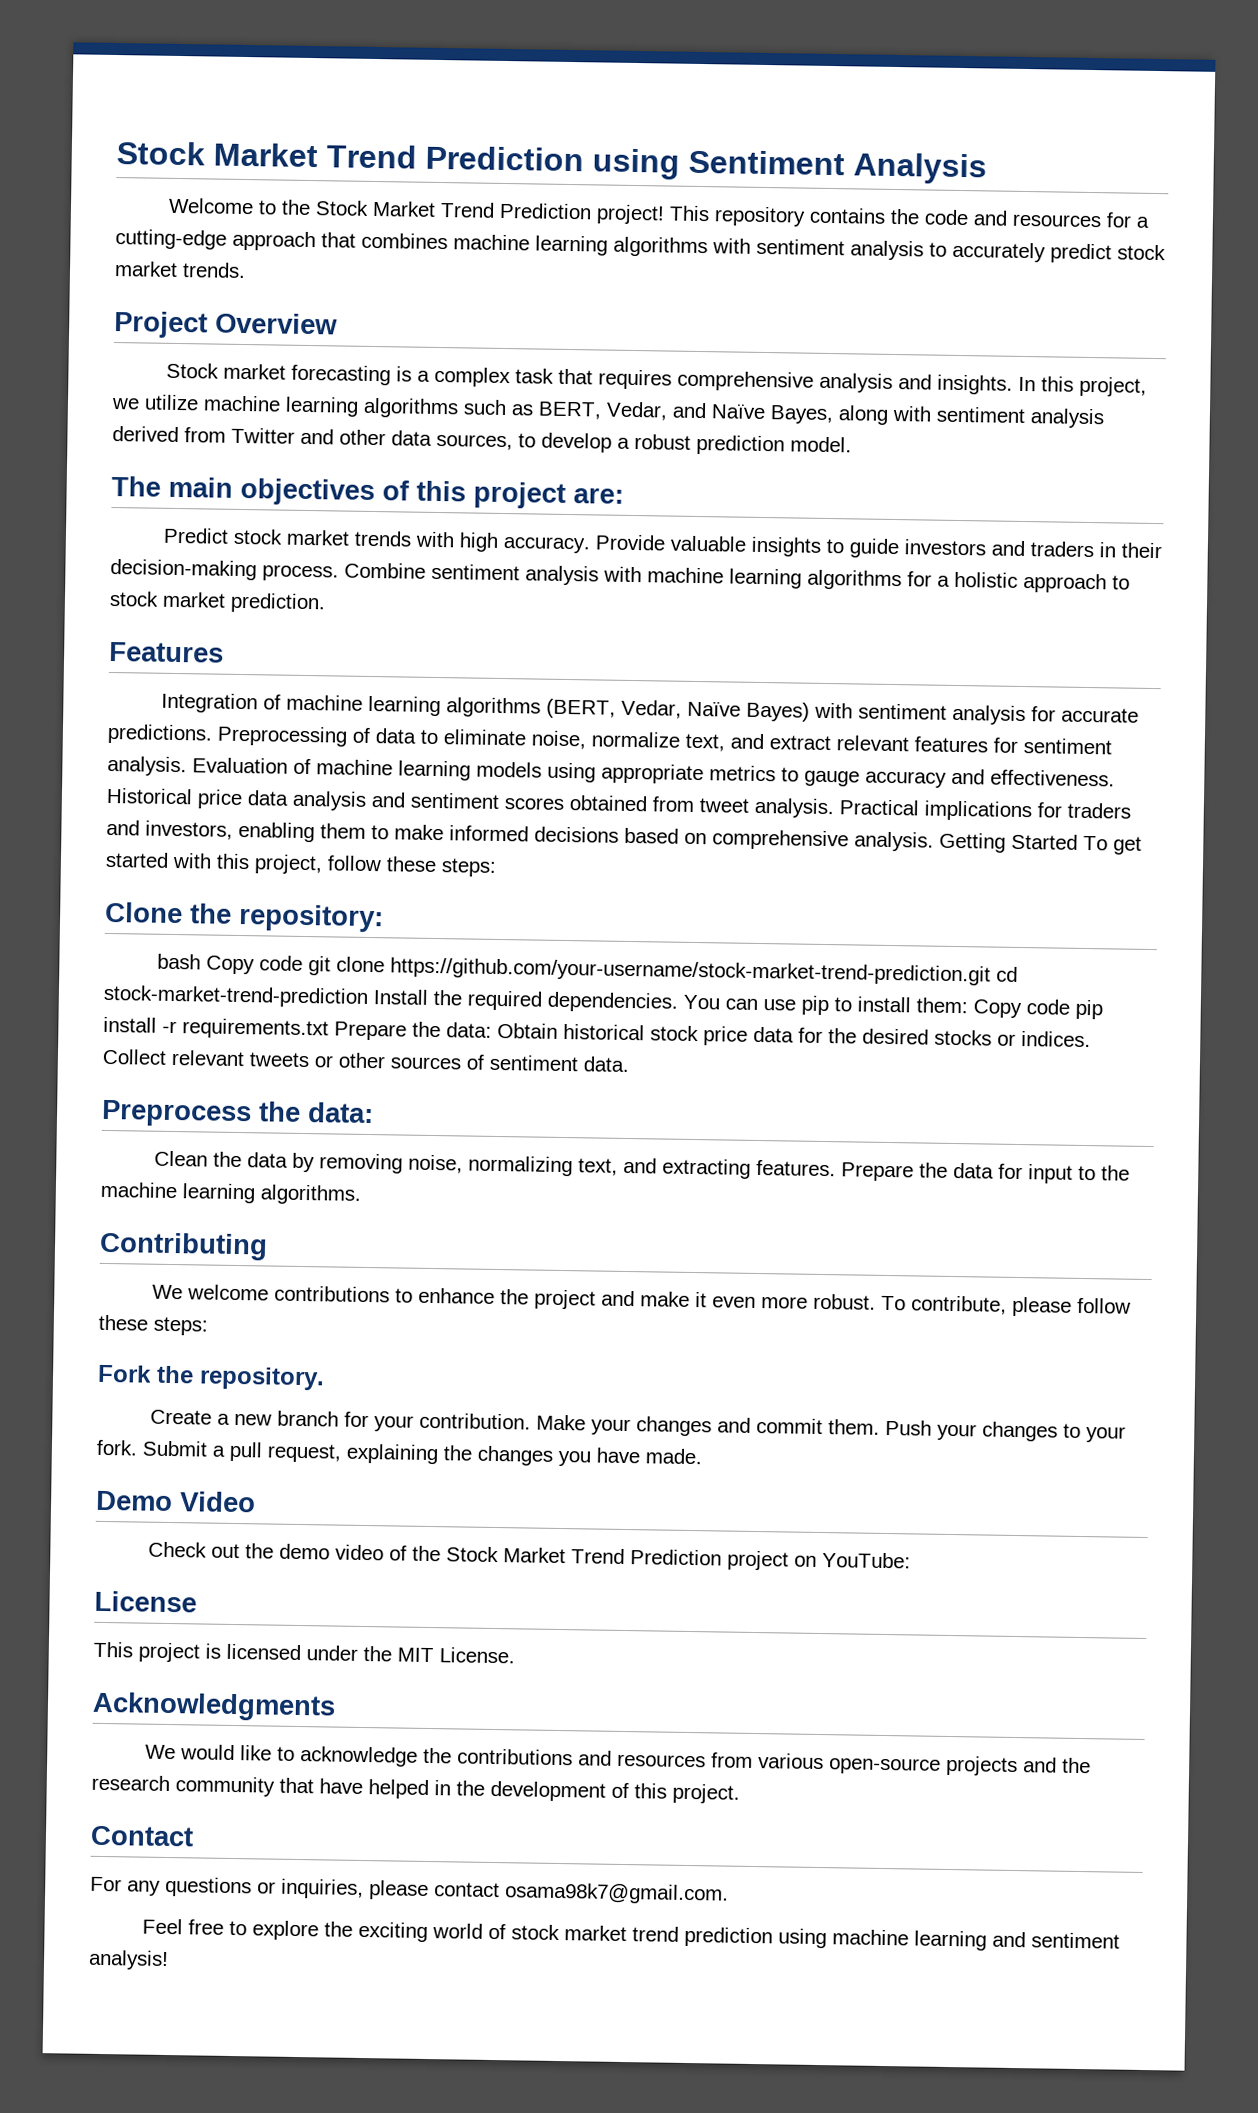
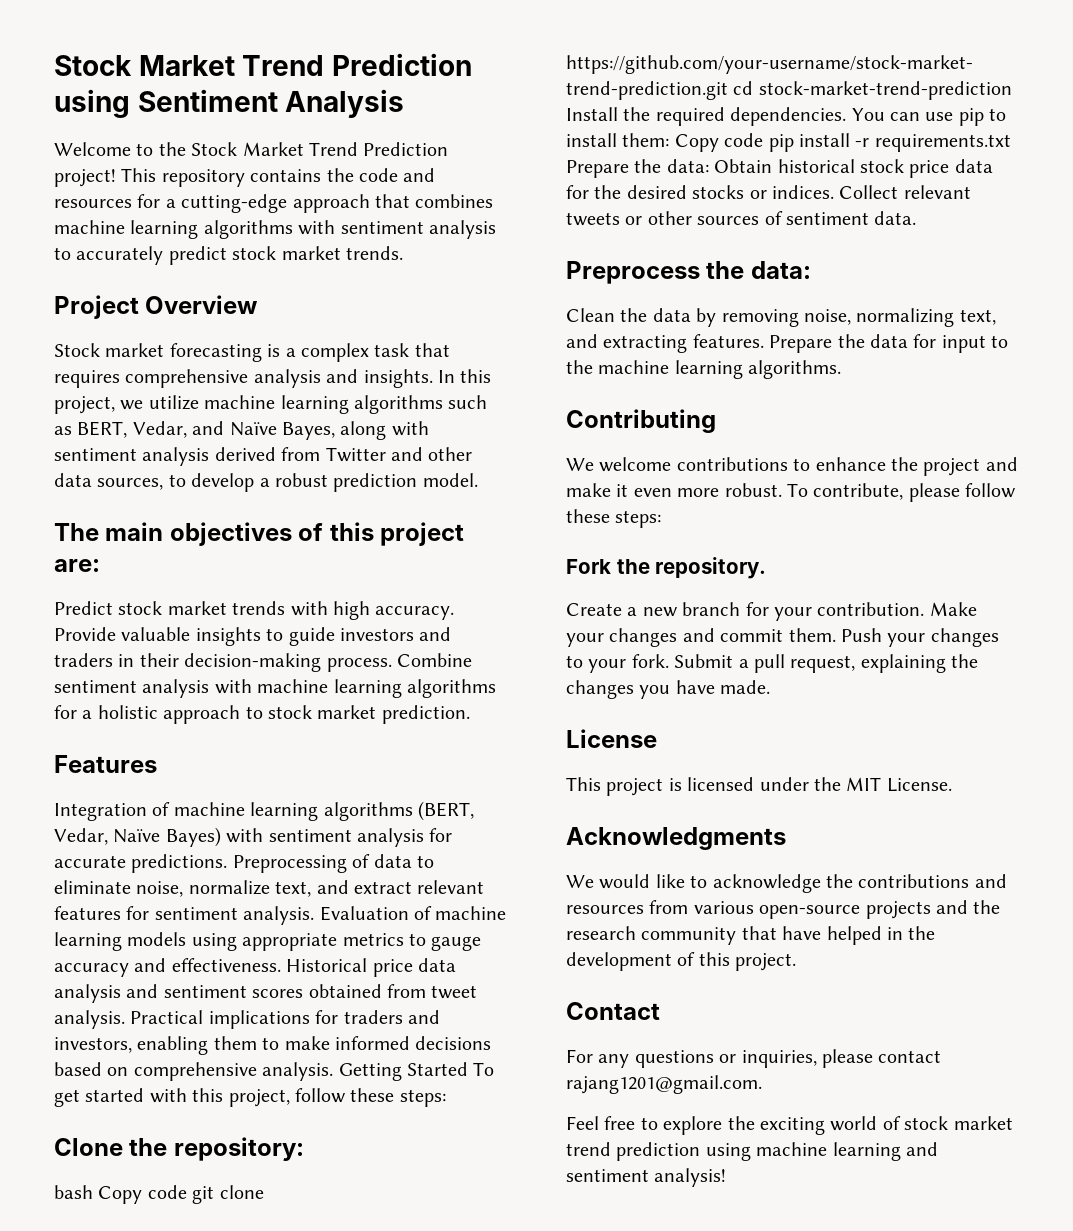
- Demo Video
- Check out the demo video of the Stock Market Trend Prediction project on YouTube:
- For any questions or inquiries, please contact osama98k7@gmail.com.
+ For any questions or inquiries, please contact rajang1201@gmail.com.

